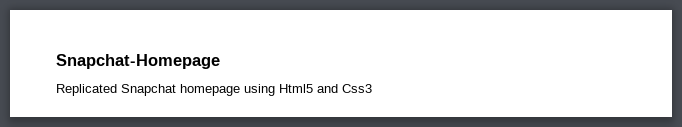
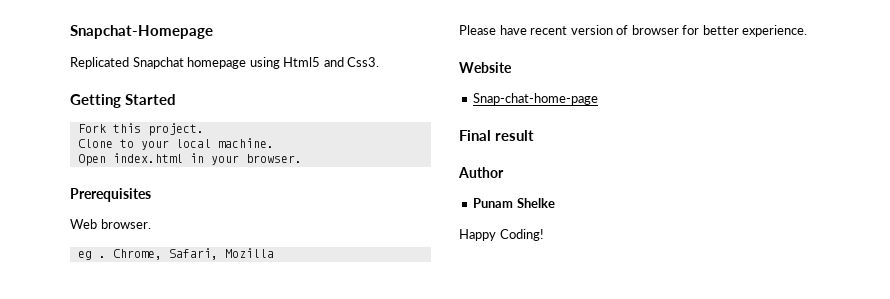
- Replicated Snapchat homepage using Html5 and Css3
+ Replicated Snapchat homepage using Html5 and Css3.
+ Getting Started
+ Fork this project.
+ Clone to your local machine.
+ Open index.html in your browser.
+ Prerequisites
+ Web browser.
+ eg . Chrome, Safari, Mozilla
+ Please have recent version of browser for better experience.
+ Website
+ Snap-chat-home-page
+ Final result
+ Author
+ Punam Shelke
+ Happy Coding!

